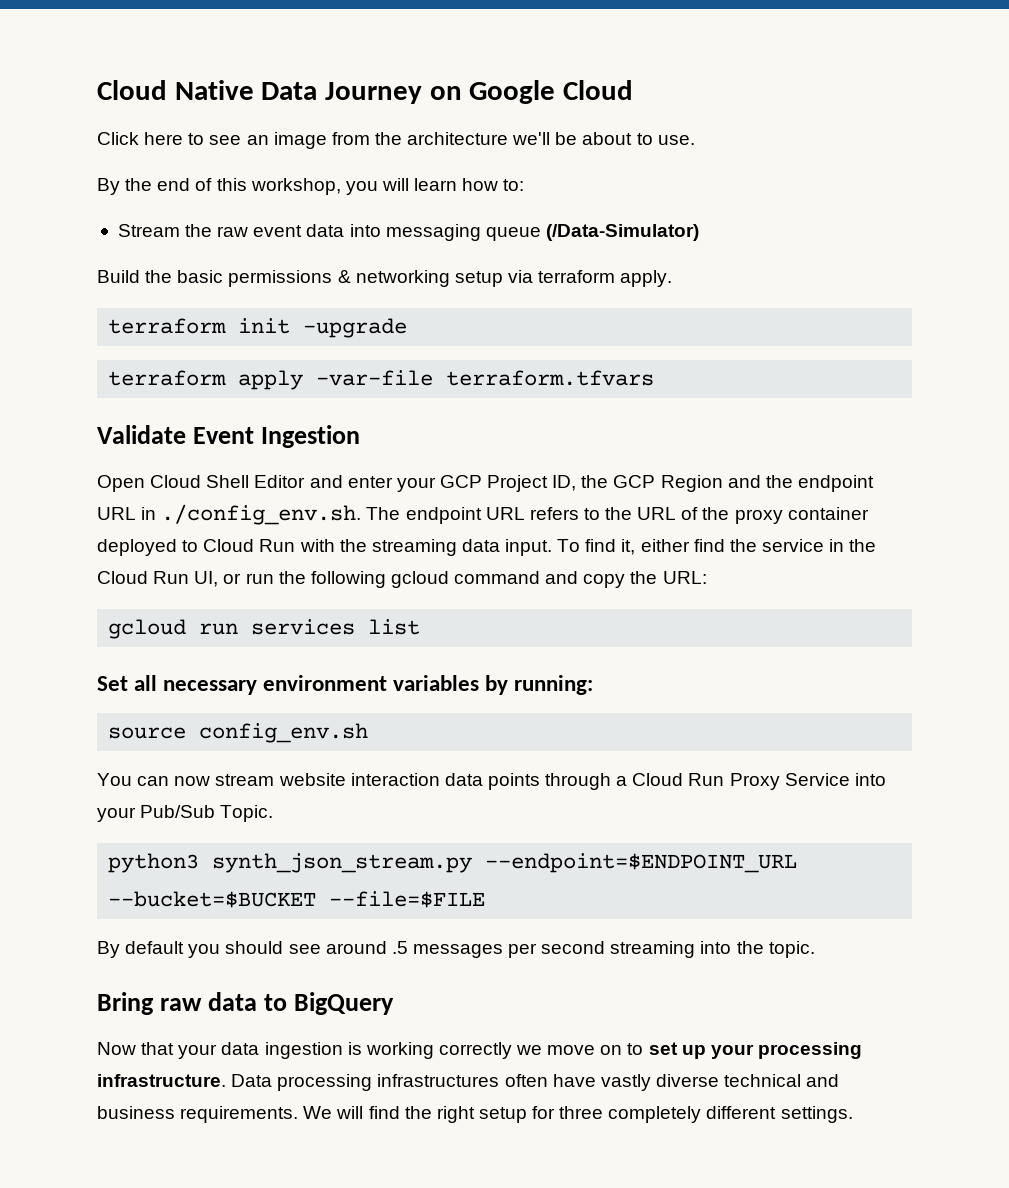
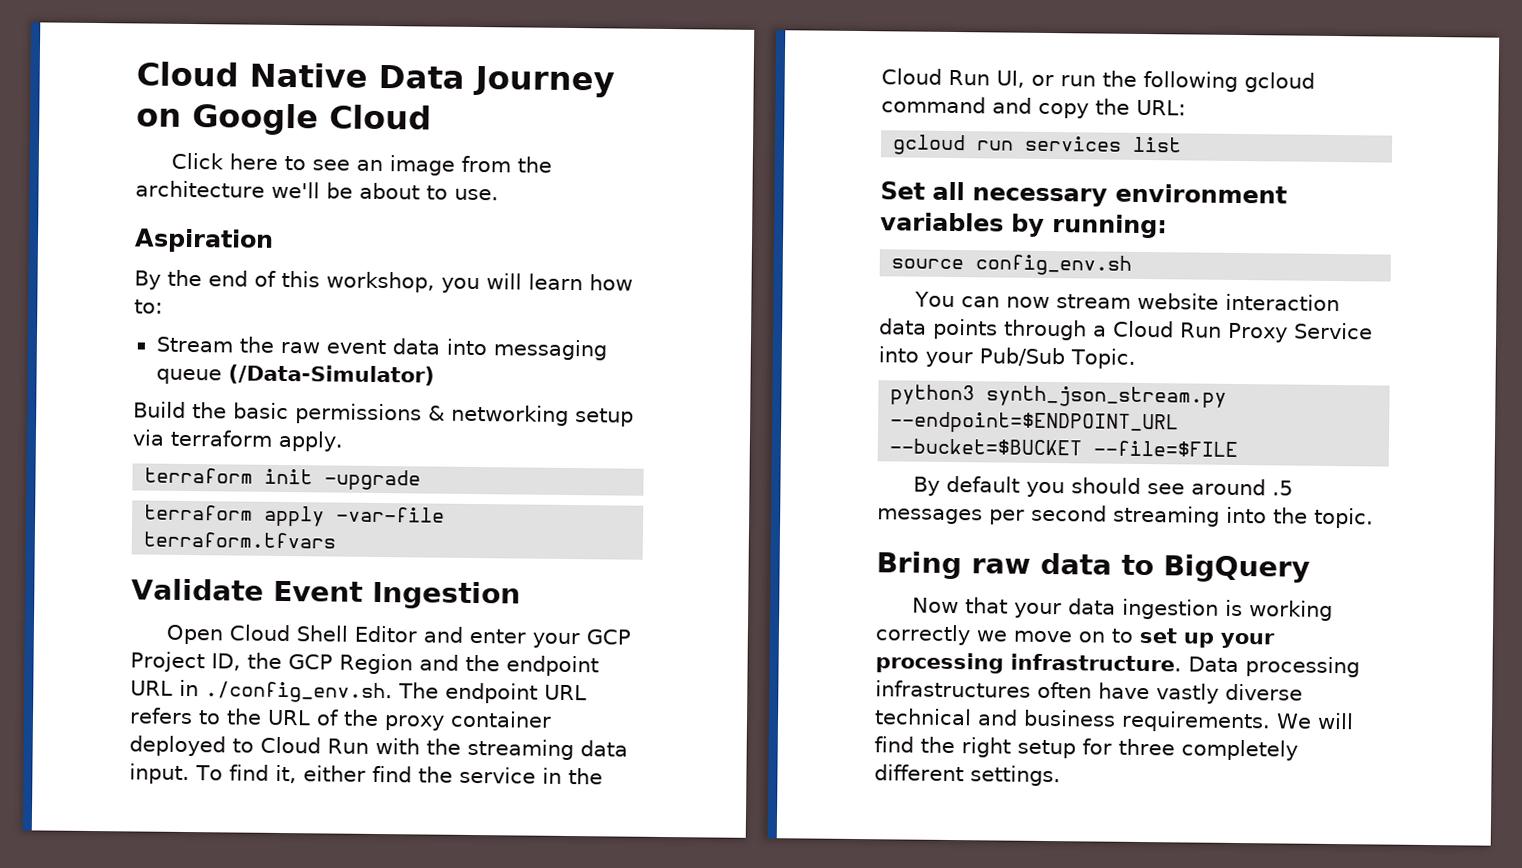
+ Aspiration

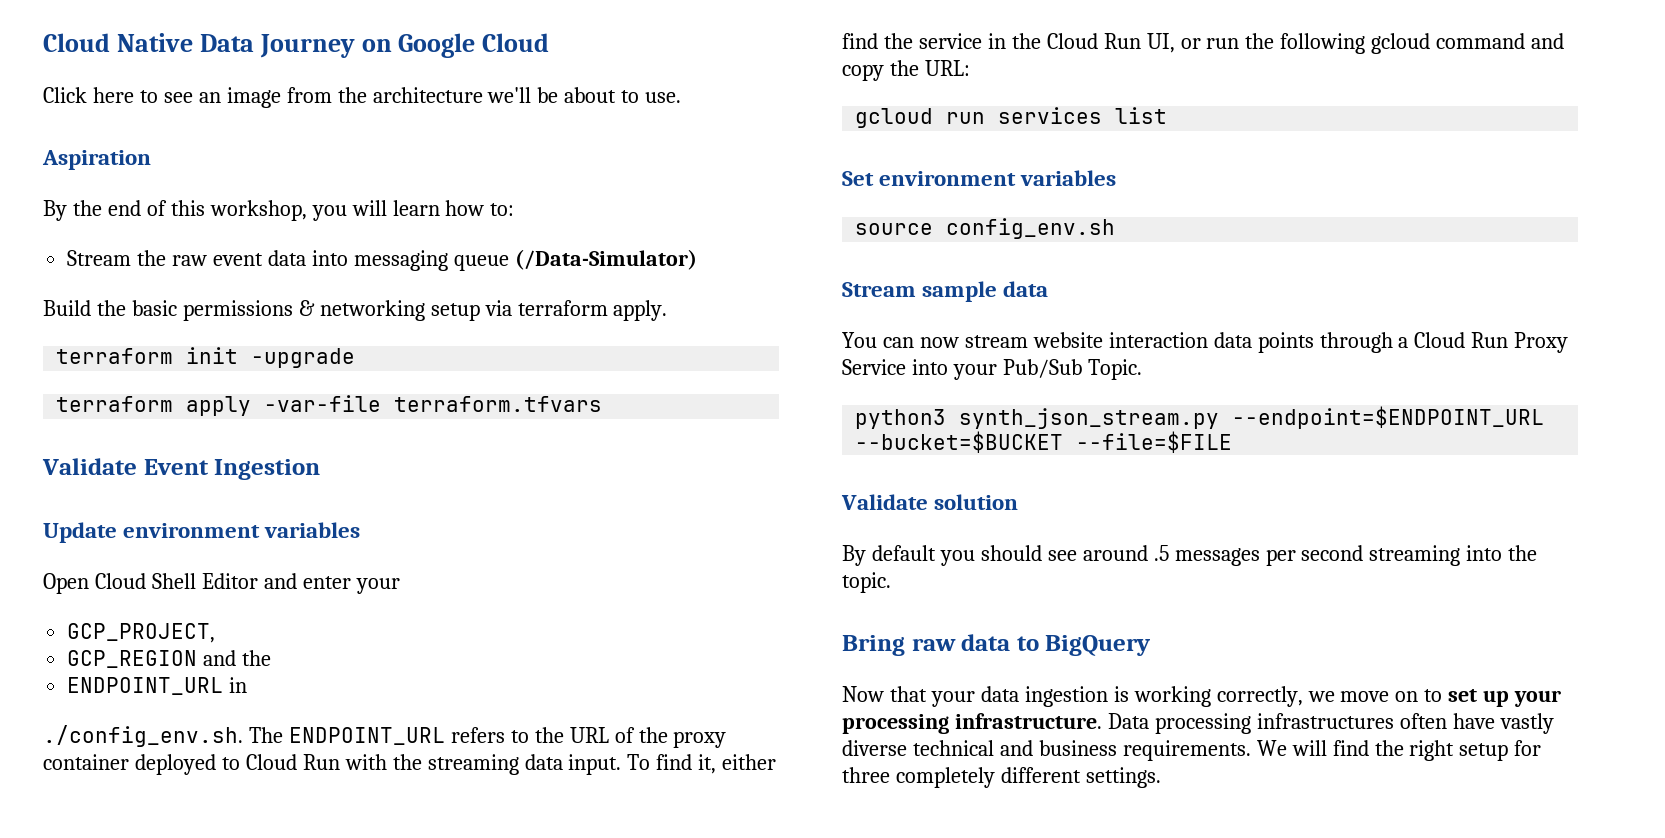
+ Update environment variables
- Open Cloud Shell Editor and enter your GCP Project ID, the GCP Region and the endpoint URL in ./config_env.sh. The endpoint URL refers to the URL of the proxy container deployed to Cloud Run with the streaming data input.
+ Open Cloud Shell Editor and enter your
+ GCP_PROJECT,
+ GCP_REGION and the
+ ENDPOINT_URL in
+ ./config_env.sh. The ENDPOINT_URL refers to the URL of the proxy container deployed to Cloud Run with the streaming data input.
- Set all necessary environment variables by running:
+ Set environment variables
+ Stream sample data
+ Validate solution
- Now that your data ingestion is working correctly we move on to set up your processing infrastructure.
+ Now that your data ingestion is working correctly, we move on to set up your processing infrastructure.

